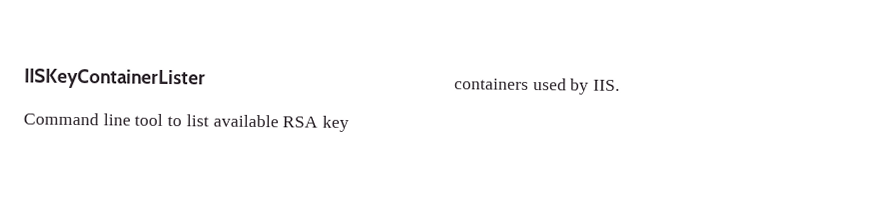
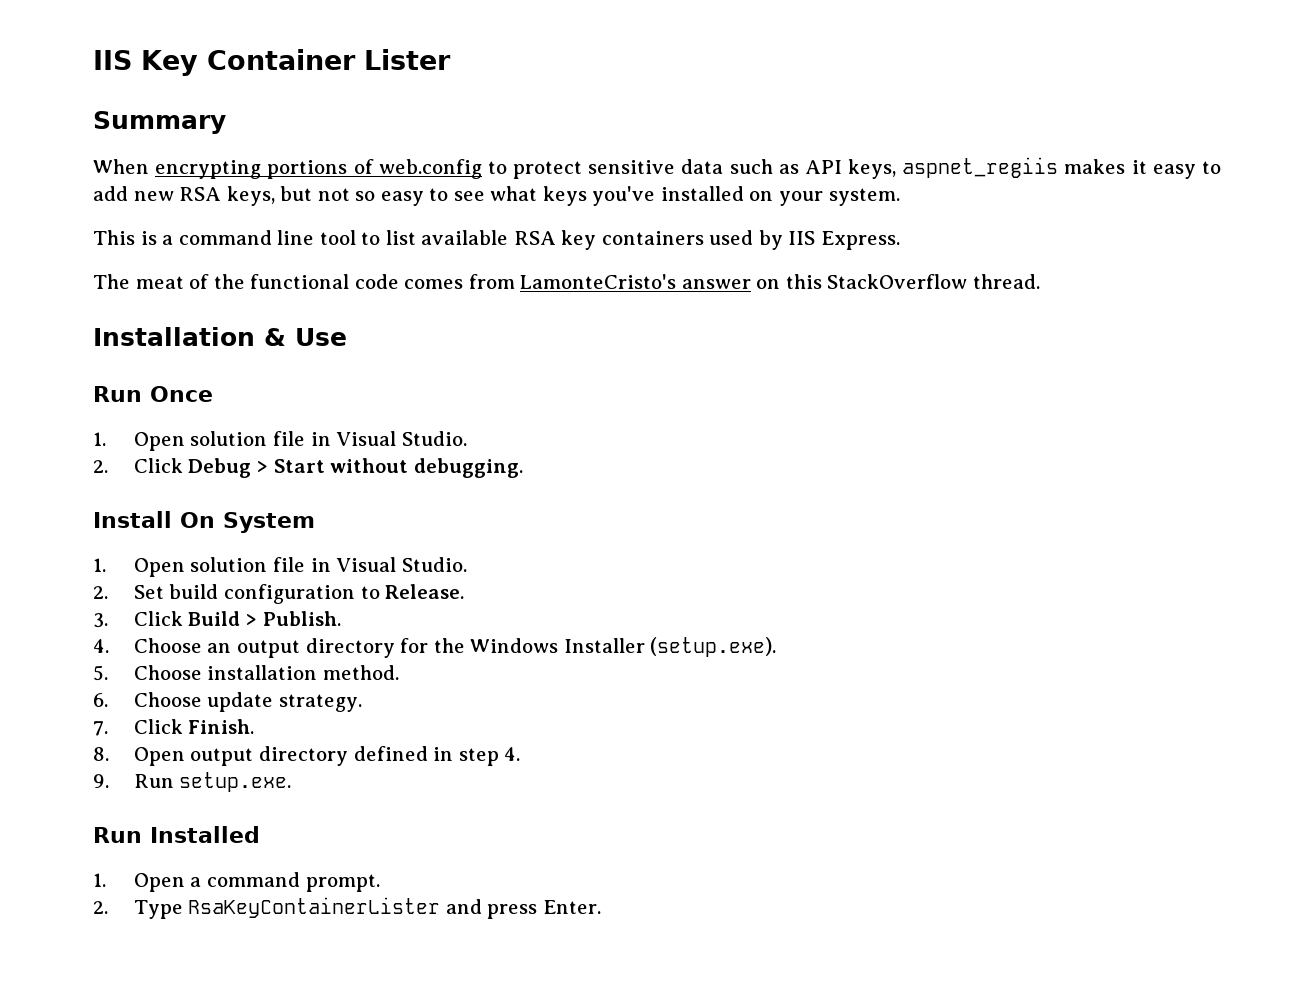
- IISKeyContainerLister
- Command line tool to list available RSA key containers used by IIS.
+ IIS Key Container Lister
+ Summary
+ When encrypting portions of web.config to protect sensitive data such as API keys, aspnet_regiis makes it easy to add new RSA keys, but not so easy to see what keys you've installed on your system.
+ This is a command line tool to list available RSA key containers used by IIS Express.
+ The meat of the functional code comes from LamonteCristo's answer on this StackOverflow thread.
+ Installation & Use
+ Run Once
+ 1. Open solution file in Visual Studio.
+ 2. Click Debug > Start without debugging.
+ Install On System
+ 1. Open solution file in Visual Studio.
+ 2. Set build configuration to Release.
+ 3. Click Build > Publish.
+ 4. Choose an output directory for the Windows Installer (setup.exe).
+ 5. Choose installation method.
+ 6. Choose update strategy.
+ 7. Click Finish.
+ 8. Open output directory defined in step 4.
+ 9. Run setup.exe.
+ Run Installed
+ 1. Open a command prompt.
+ 2. Type RsaKeyContainerLister and press Enter.

